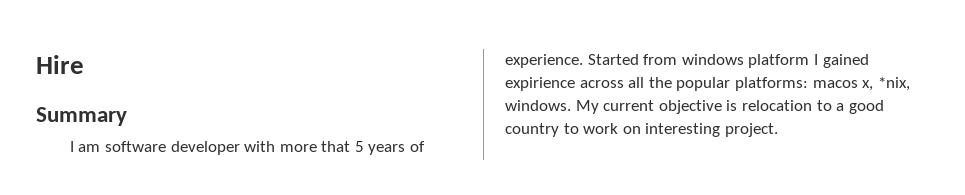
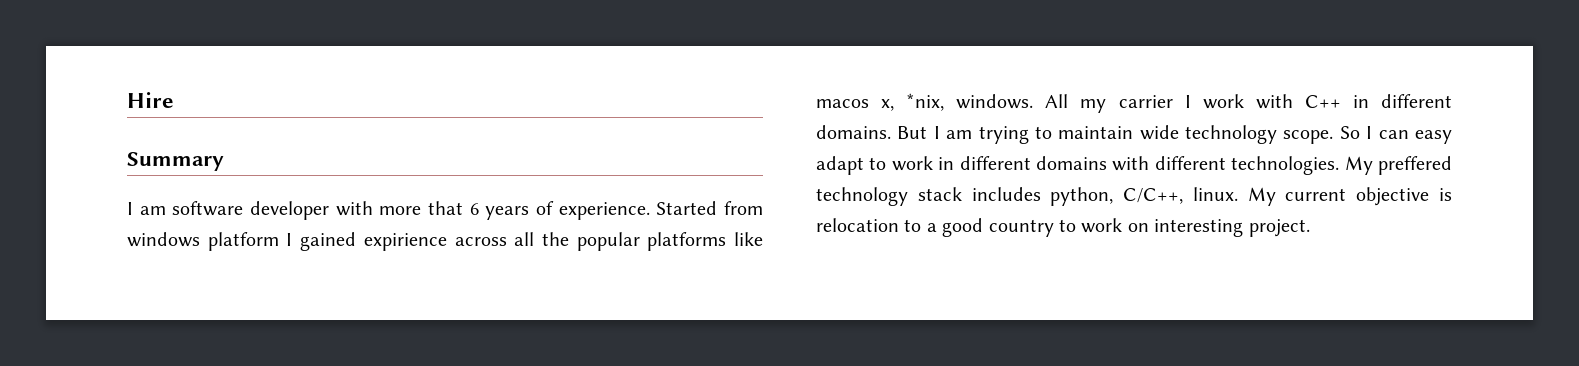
- I am software developer with more that 5 years of experience.
+ I am software developer with more that 6 years of experience.
- Started from windows platform I gained expirience across all the popular platforms: macos x, *nix, windows.
+ Started from windows platform I gained expirience across all the popular platforms like macos x, *nix, windows.
+ All my carrier I work with C++ in different domains. But I am trying to maintain wide technology scope. So I can easy adapt to work in different domains with different technologies. My preffered technology stack includes python, C/C++, linux.

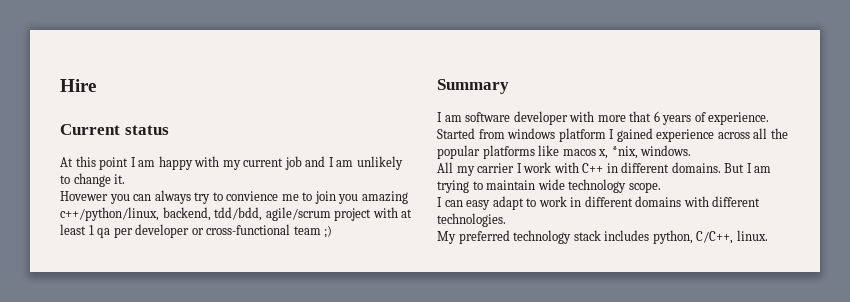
+ Current status
+ At this point I am happy with my current job and I am unlikely to change it.
+ Hovewer you can always try to convience me to join you amazing c++/python/linux, backend, tdd/bdd, agile/scrum project with at least 1 qa per developer or cross-functional team ;)
- Started from windows platform I gained expirience across all the popular platforms like macos x, *nix, windows. All my carrier I work with C++ in different domains.
+ Started from windows platform I gained experience across all the popular platforms like macos x, *nix, windows.
+ All my carrier I work with C++ in different domains.
- But I am trying to maintain wide technology scope. So I can easy adapt to work in different domains with different technologies. My preffered technology stack includes python, C/C++, linux. My current objective is relocation to a good country to work on interesting project.
+ But I am trying to maintain wide technology scope.
+ I can easy adapt to work in different domains with different technologies.
+ My preferred technology stack includes python, C/C++, linux.

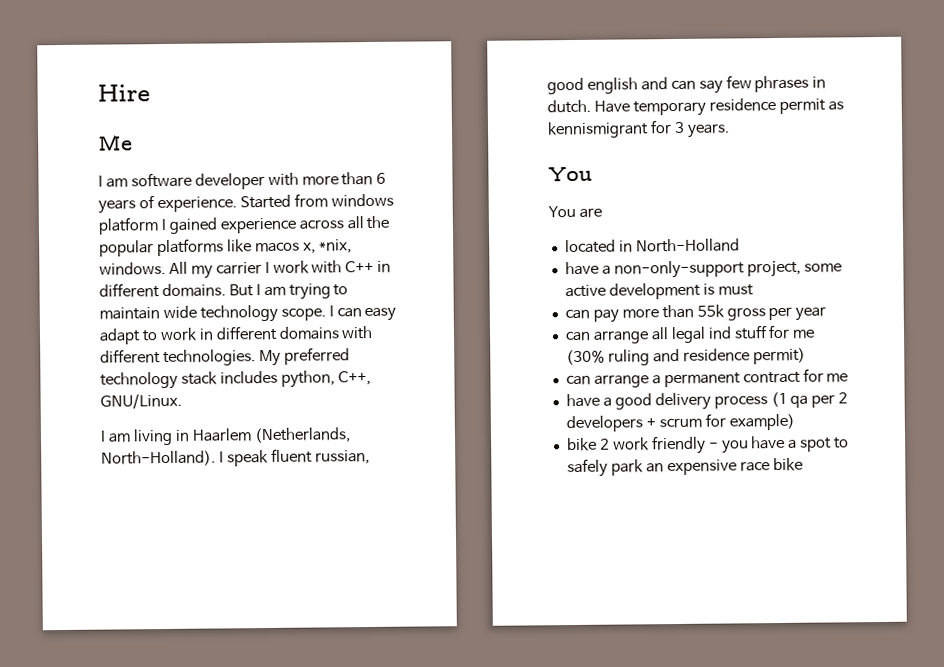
- Current status
- At this point I am happy with my current job and I am unlikely to change it.
- Hovewer you can always try to convience me to join you amazing c++/python/linux, backend, tdd/bdd, agile/scrum project with at least 1 qa per developer or cross-functional team ;)
- Summary
+ Me
- I am software developer with more that 6 years of experience.
+ I am software developer with more than 6 years of experience.
- Started from windows platform I gained experience across all the popular platforms like macos x, *nix, windows.
- All my carrier I work with C++ in different domains.
+ Started from windows platform I gained experience across all the popular platforms like macos x, *nix, windows. All my carrier I work with C++ in different domains.
- But I am trying to maintain wide technology scope.
- I can easy adapt to work in different domains with different technologies.
- My preferred technology stack includes python, C/C++, linux.
+ But I am trying to maintain wide technology scope. I can easy adapt to work in different domains with different technologies. My preferred technology stack includes python, C++, GNU/Linux.
+ I am living in Haarlem (Netherlands, North-Holland). I speak fluent russian, good english and can say few phrases in dutch. Have temporary residence permit as kennismigrant for 3 years.
+ You
+ You are
+ located in North-Holland
+ have a non-only-support project, some active development is must
+ can pay more than 55k gross per year
+ can arrange all legal ind stuff for me (30% ruling and residence permit)
+ can arrange a permanent contract for me
+ have a good delivery process (1 qa per 2 developers + scrum for example)
+ bike 2 work friendly - you have a spot to safely park an expensive race bike

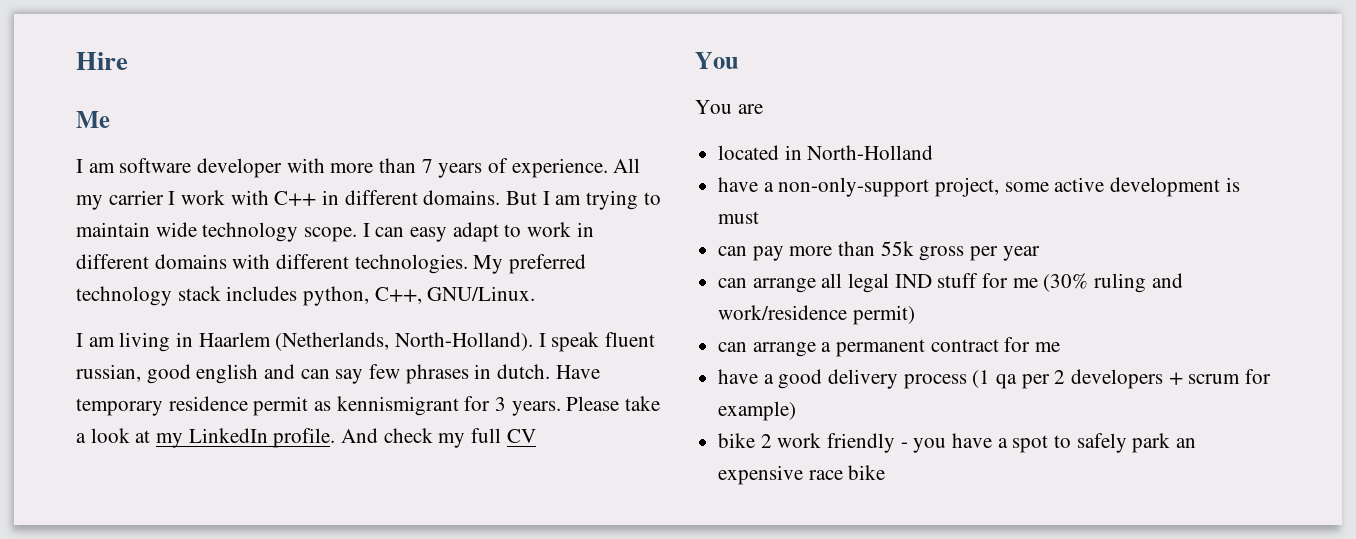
- I am software developer with more than 6 years of experience.
+ I am software developer with more than 7 years of experience.
- Started from windows platform I gained experience across all the popular platforms like macos x, *nix, windows.
+ Please take a look at my LinkedIn profile. And check my full CV
- can arrange all legal ind stuff for me (30% ruling and residence permit)
+ can arrange all legal IND stuff for me (30% ruling and work/residence permit)

